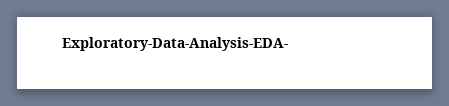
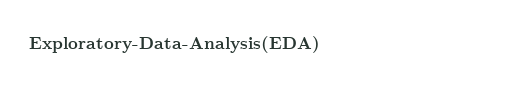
- Exploratory-Data-Analysis-EDA-
+ Exploratory-Data-Analysis(EDA)

